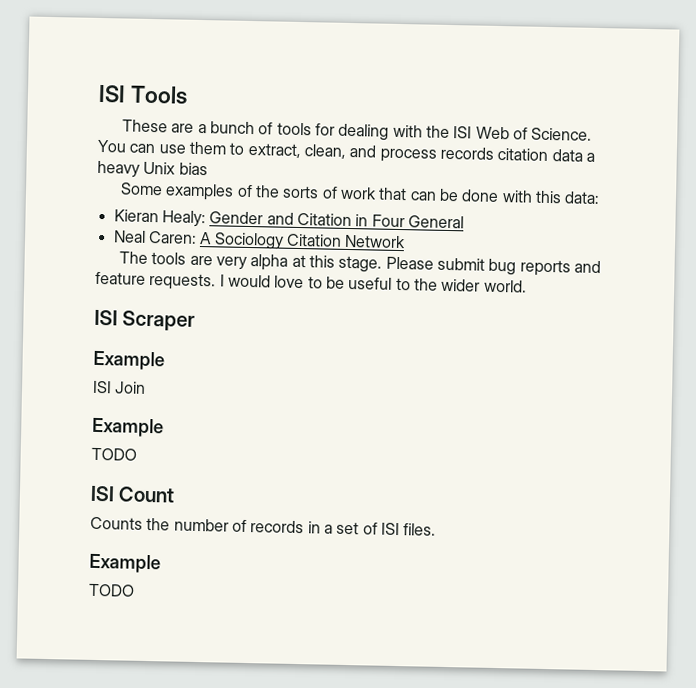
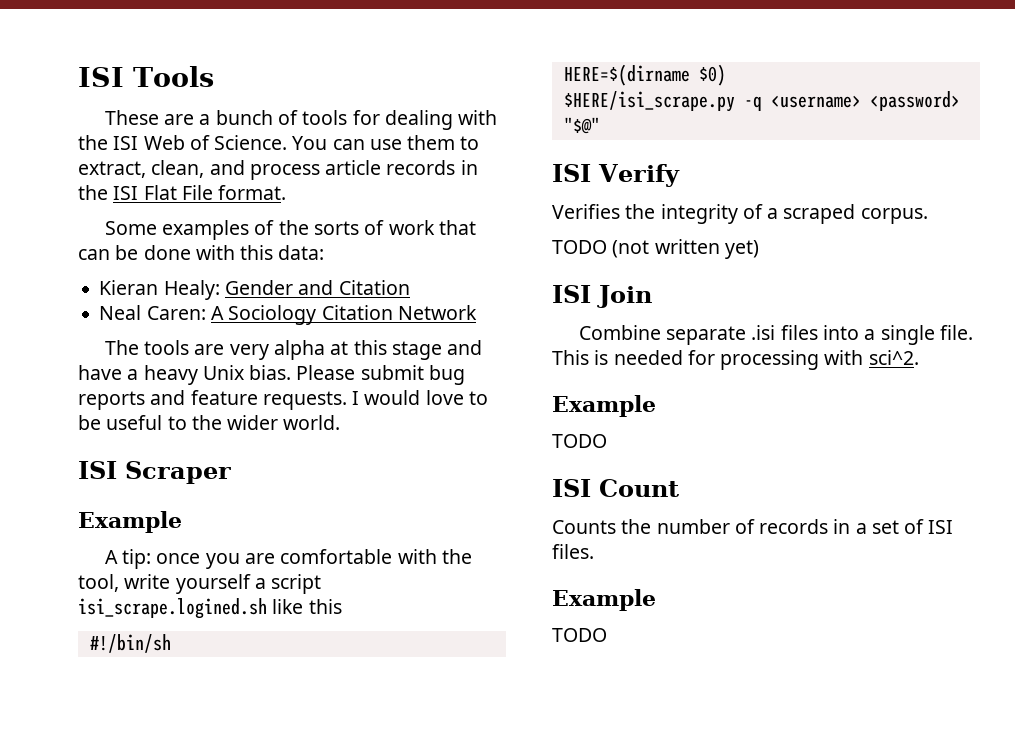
- You can use them to extract, clean, and process records citation data a heavy Unix bias
+ You can use them to extract, clean, and process article records in the ISI Flat File format.
- Kieran Healy: Gender and Citation in Four General
+ Kieran Healy: Gender and Citation
- The tools are very alpha at this stage.
+ The tools are very alpha at this stage and have a heavy Unix bias.
+ A tip: once you are comfortable with the tool, write yourself a script isi_scrape.logined.sh like this
+ #!/bin/sh
+ HERE=$(dirname $0)
+ $HERE/isi_scrape.py -q <username> <password> "$@"
+ ISI Verify
+ Verifies the integrity of a scraped corpus.
+ TODO (not written yet)
  ISI Join
+ Combine separate .isi files into a single file. This is needed for processing with sci^2.

